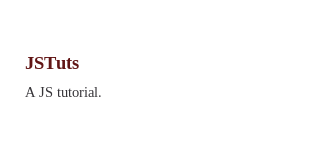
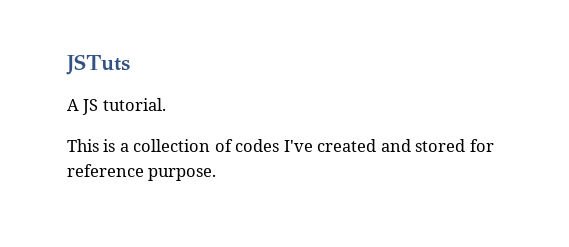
+ This is a collection of codes I've created and stored for reference purpose.

